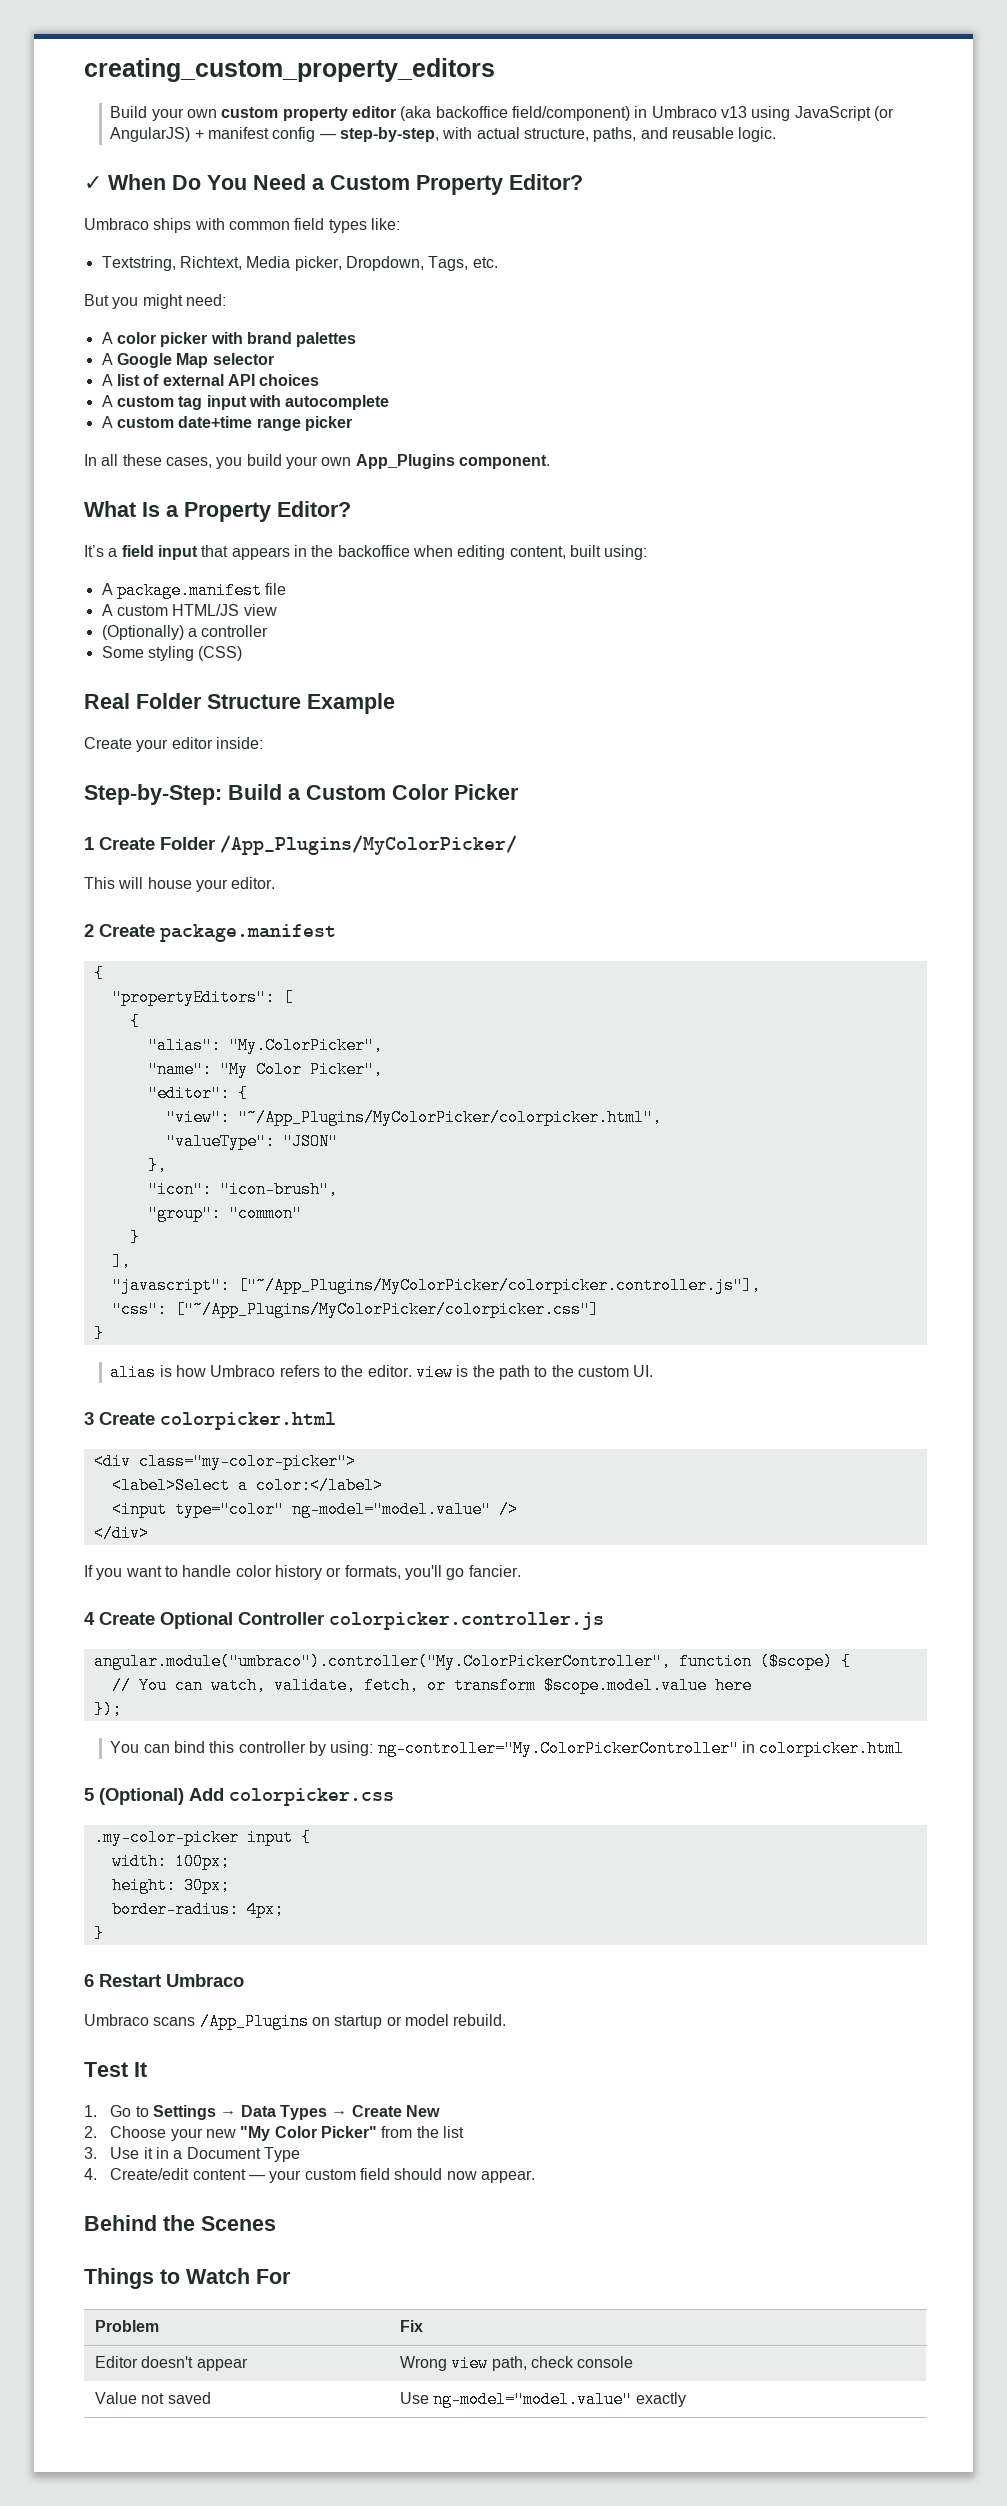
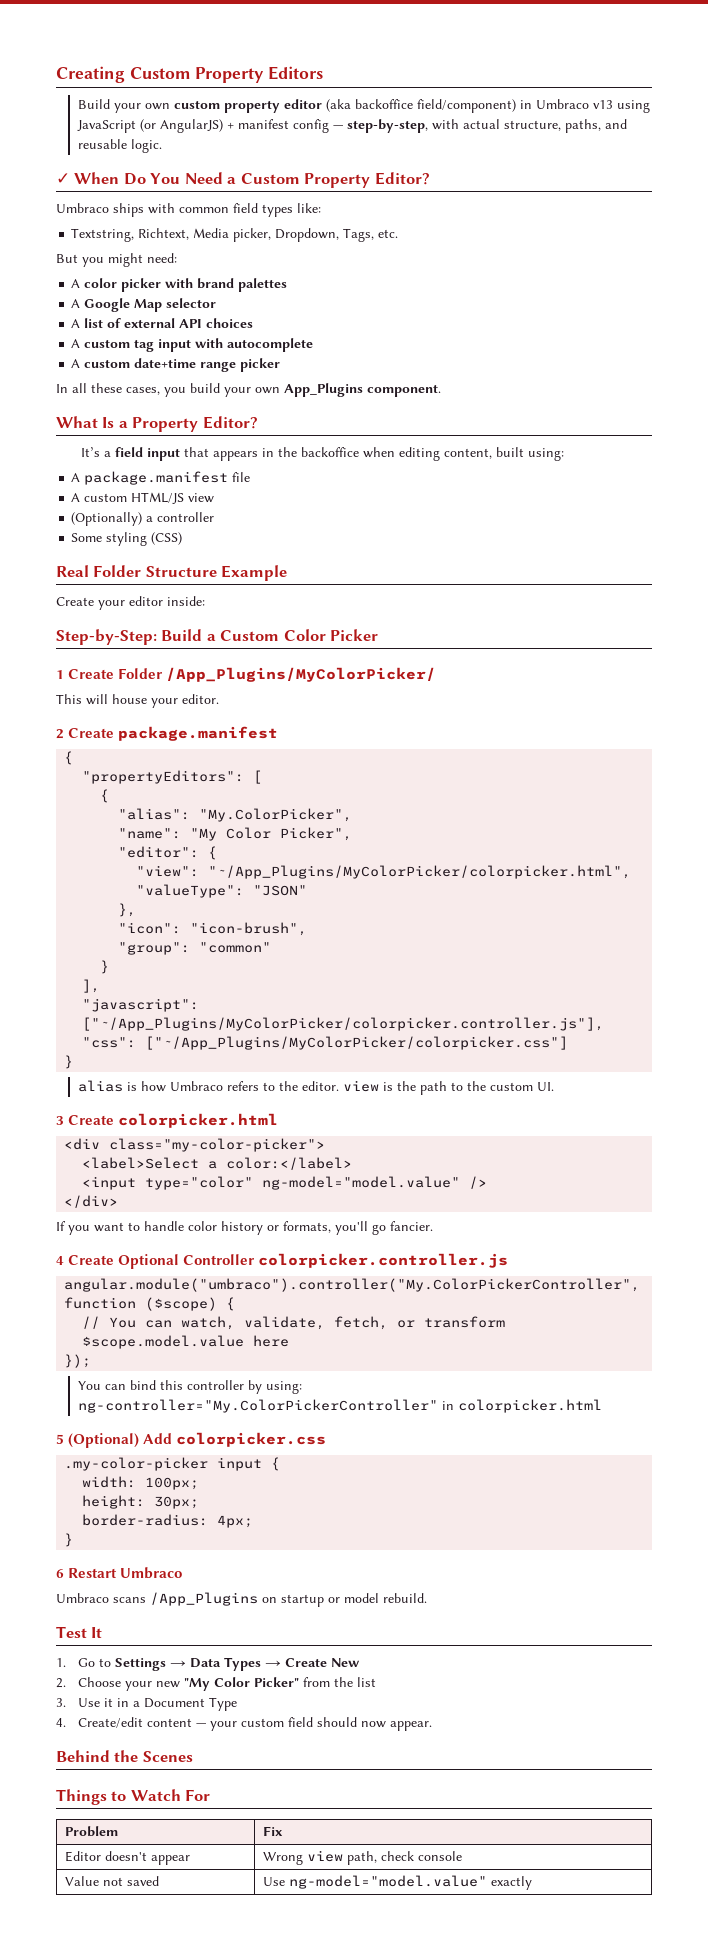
- creating_custom_property_editors
+ Creating Custom Property Editors

